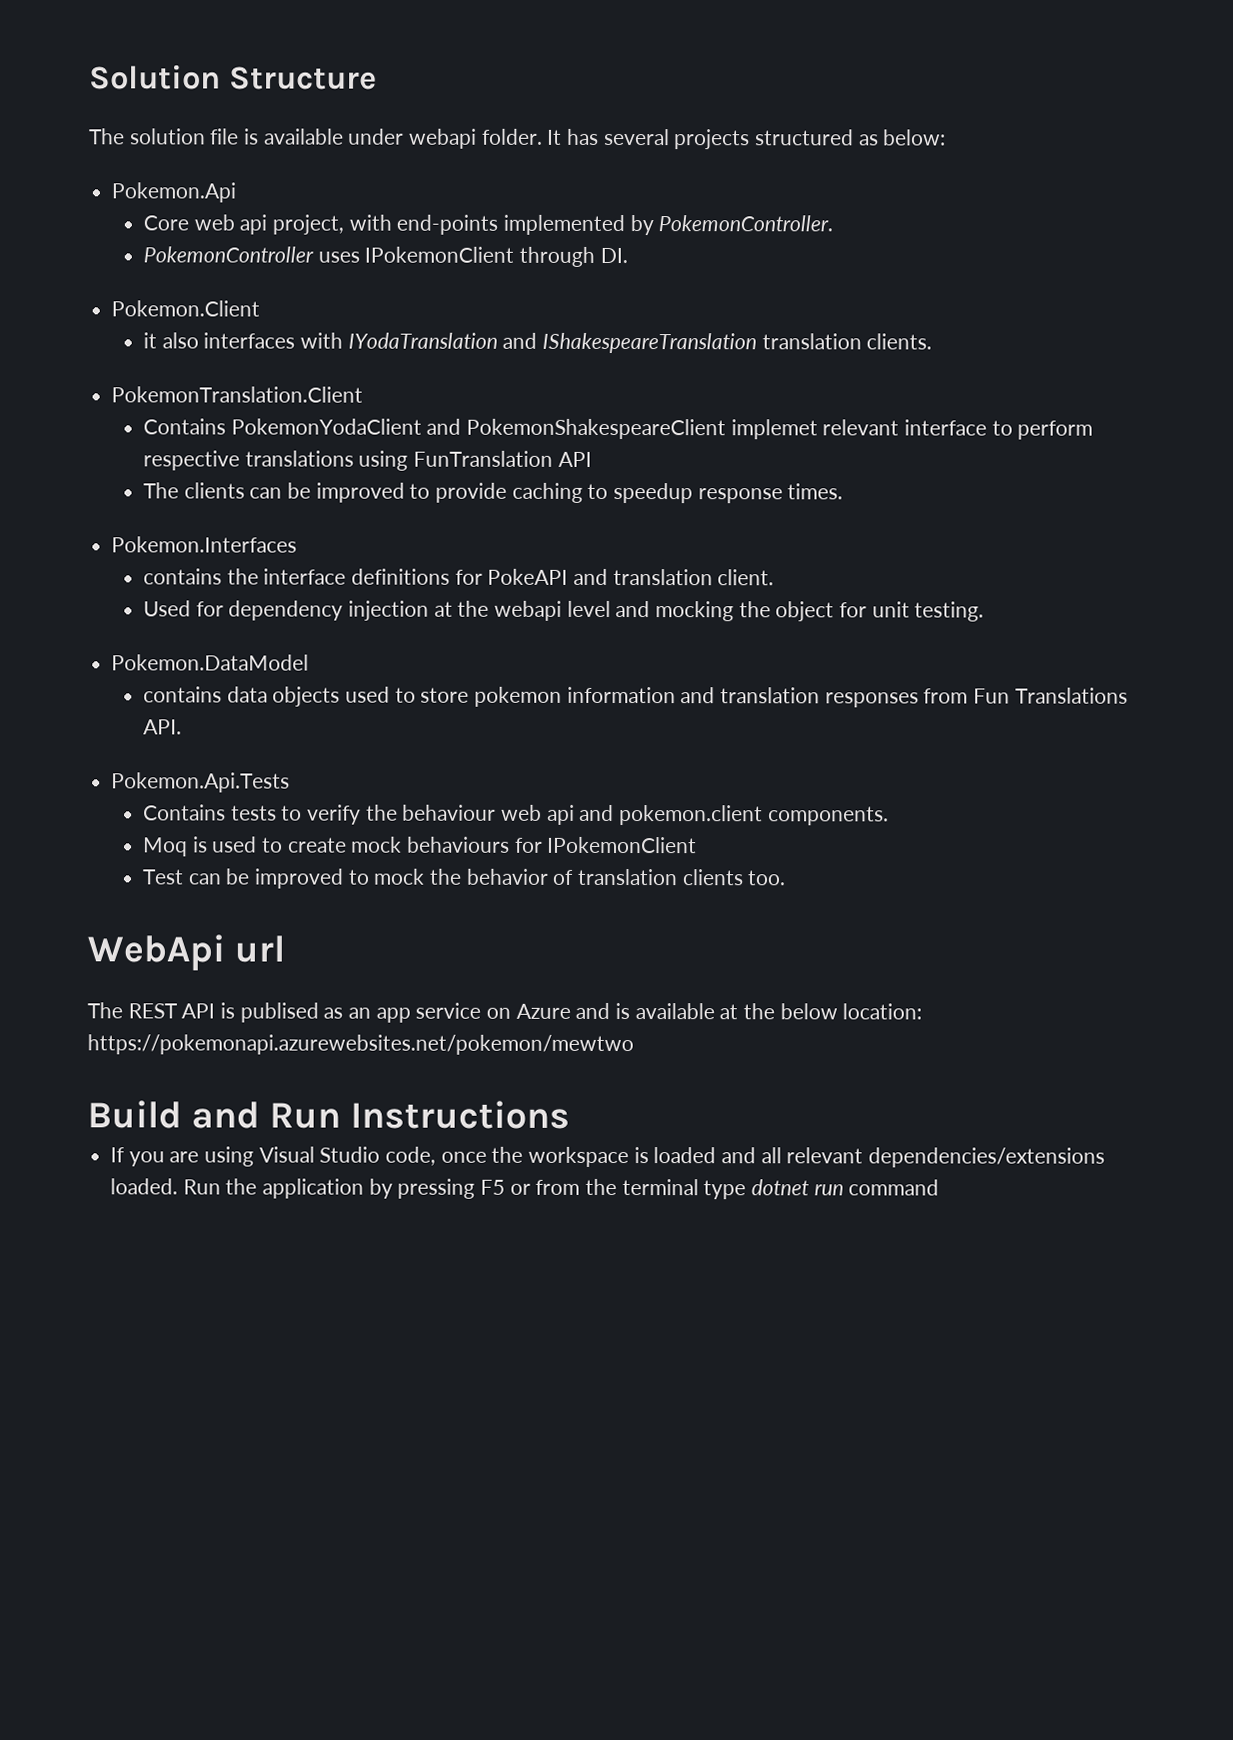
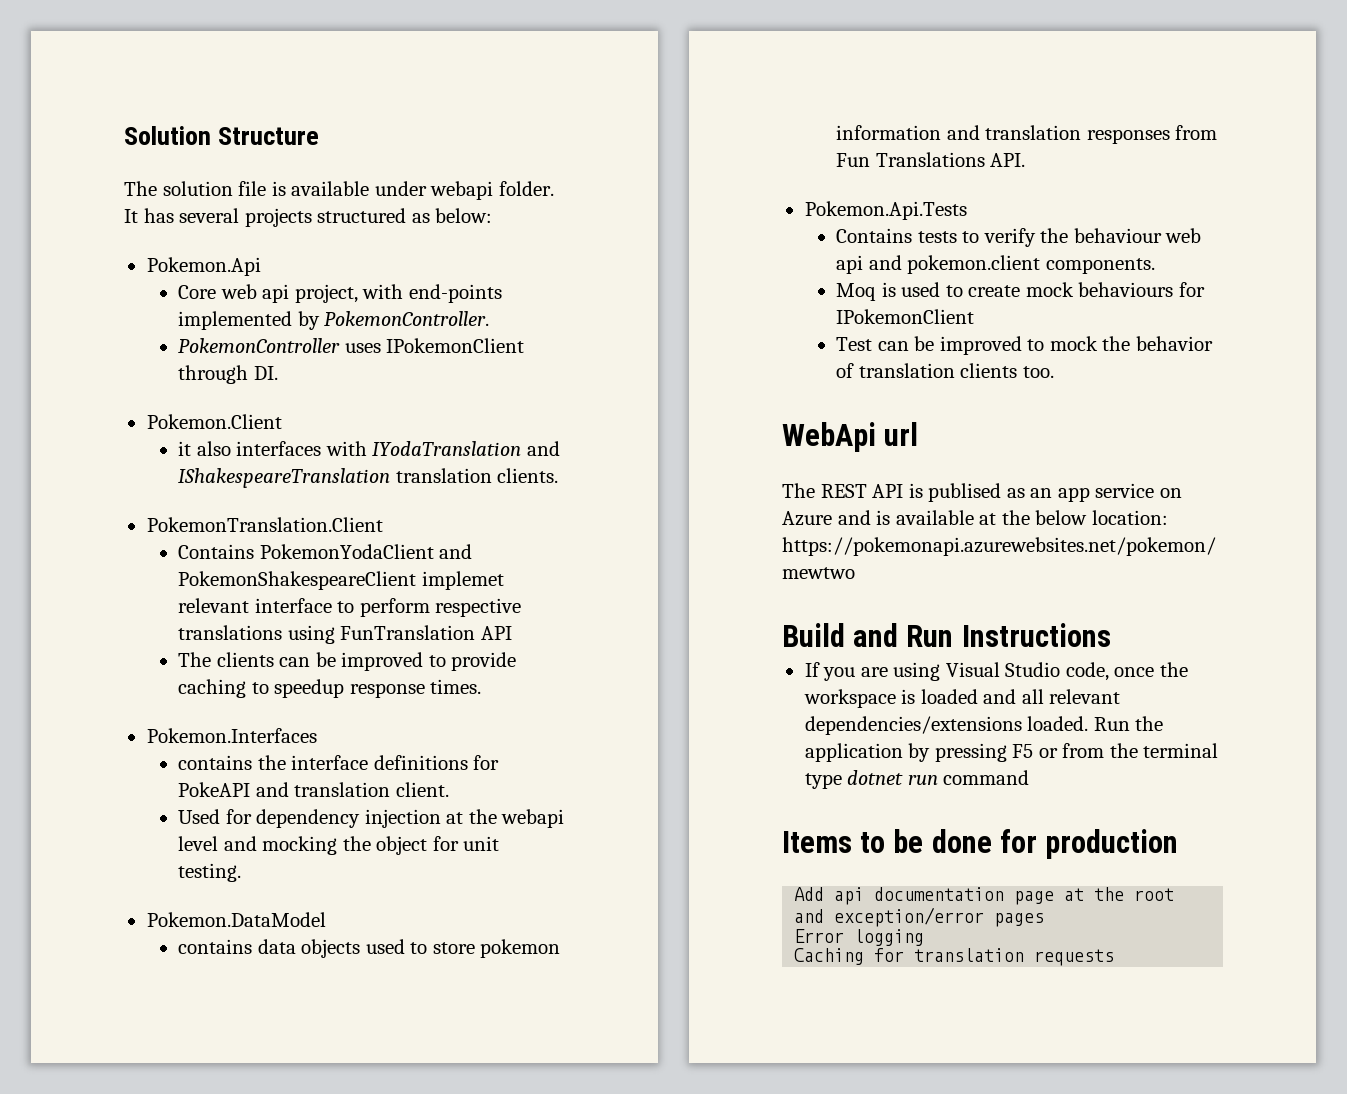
+ Items to be done for production
+ Add api documentation page at the root and exception/error pages
+ Error logging
+ Caching for translation requests

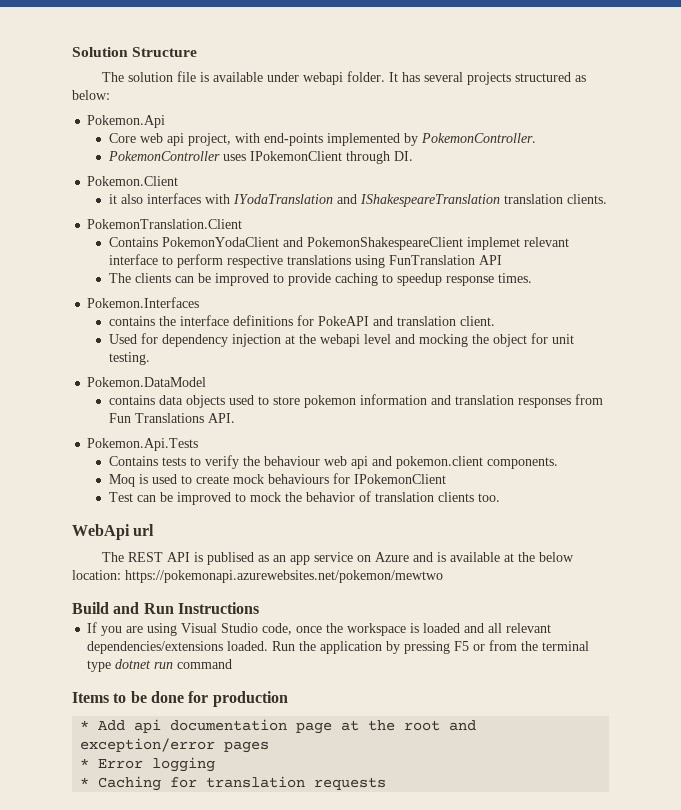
- Add api documentation page at the root and exception/error pages
+ * Add api documentation page at the root and exception/error pages
- Error logging
+ * Error logging
- Caching for translation requests
+ * Caching for translation requests

